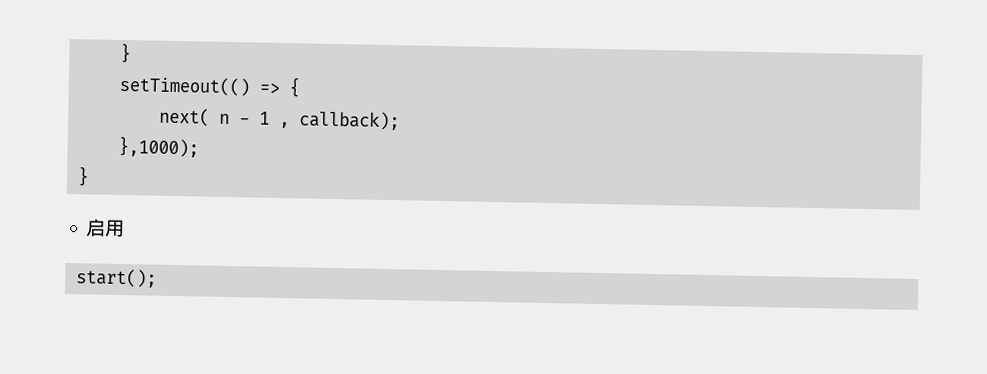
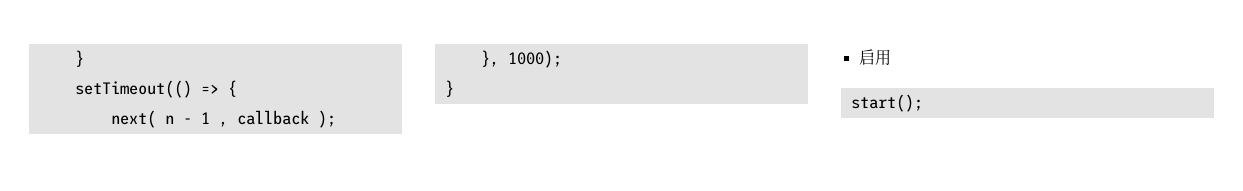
- next( n - 1 , callback);
- },1000);
+ next( n - 1 , callback );
+ }, 1000);

